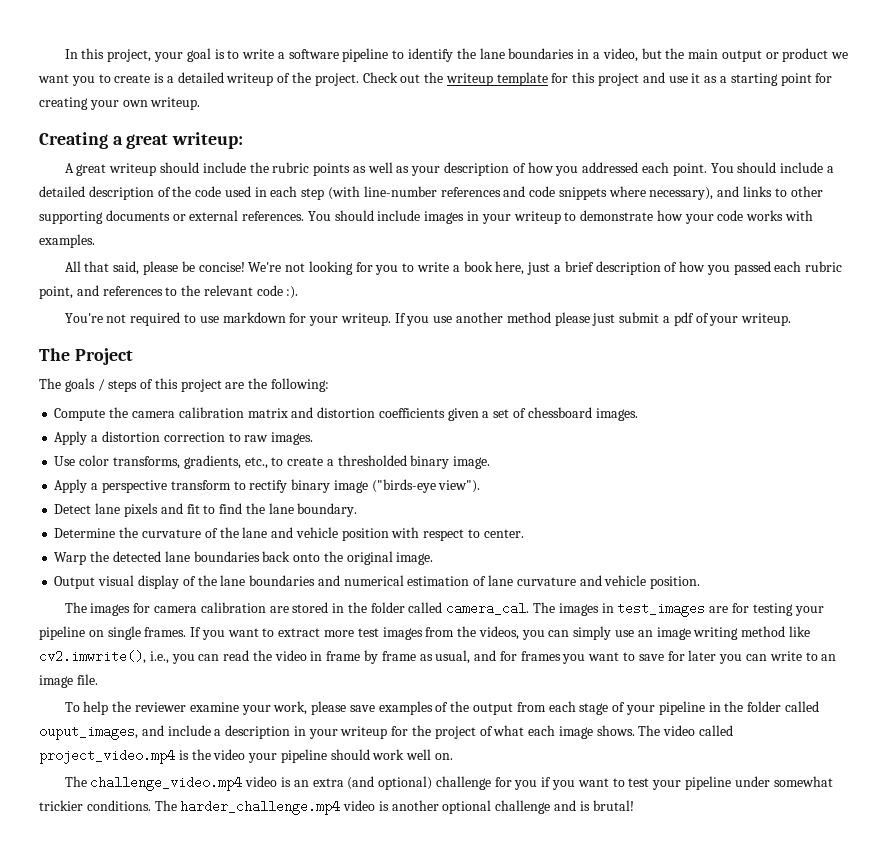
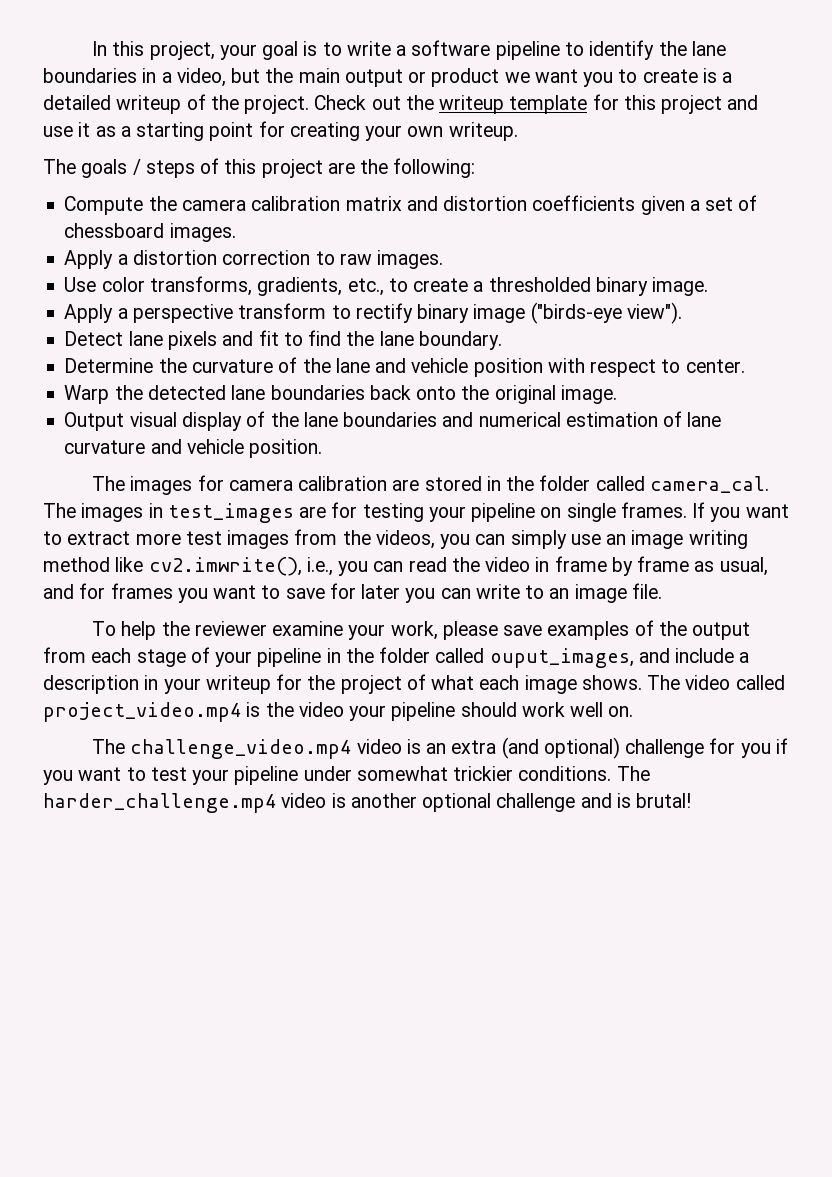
- Creating a great writeup:
- A great writeup should include the rubric points as well as your description of how you addressed each point. You should include a detailed description of the code used in each step (with line-number references and code snippets where necessary), and links to other supporting documents or external references. You should include images in your writeup to demonstrate how your code works with examples.
- All that said, please be concise! We're not looking for you to write a book here, just a brief description of how you passed each rubric point, and references to the relevant code :).
- You're not required to use markdown for your writeup. If you use another method please just submit a pdf of your writeup.
- The Project

